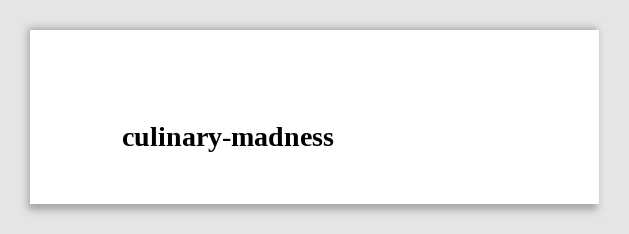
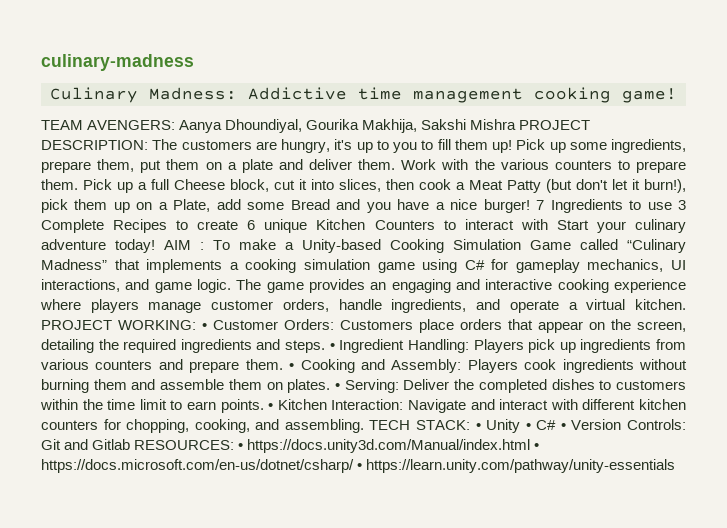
+ Culinary Madness: Addictive time management cooking game!
+ TEAM AVENGERS: Aanya Dhoundiyal, Gourika Makhija, Sakshi Mishra PROJECT DESCRIPTION: The customers are hungry, it's up to you to fill them up! Pick up some ingredients, prepare them, put them on a plate and deliver them. Work with the various counters to prepare them. Pick up a full Cheese block, cut it into slices, then cook a Meat Patty (but don't let it burn!), pick them up on a Plate, add some Bread and you have a nice burger! 7 Ingredients to use 3 Complete Recipes to create 6 unique Kitchen Counters to interact with Start your culinary adventure today! AIM : To make a Unity-based Cooking Simulation Game called “Culinary Madness” that implements a cooking simulation game using C# for gameplay mechanics, UI interactions, and game logic. The game provides an engaging and interactive cooking experience where players manage customer orders, handle ingredients, and operate a virtual kitchen. PROJECT WORKING: • Customer Orders: Customers place orders that appear on the screen, detailing the required ingredients and steps. • Ingredient Handling: Players pick up ingredients from various counters and prepare them. • Cooking and Assembly: Players cook ingredients without burning them and assemble them on plates. • Serving: Deliver the completed dishes to customers within the time limit to earn points. • Kitchen Interaction: Navigate and interact with different kitchen counters for chopping, cooking, and assembling. TECH STACK: • Unity • C# • Version Controls: Git and Gitlab RESOURCES: • https://docs.unity3d.com/Manual/index.html • https://docs.microsoft.com/en-us/dotnet/csharp/ • https://learn.unity.com/pathway/unity-essentials

